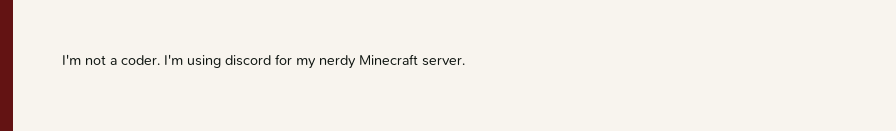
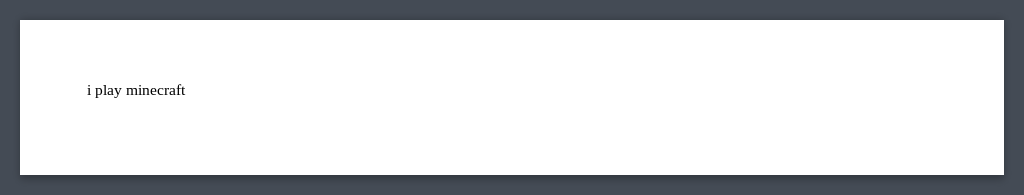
- I'm not a coder. I'm using discord for my nerdy Minecraft server.
+ i play minecraft

